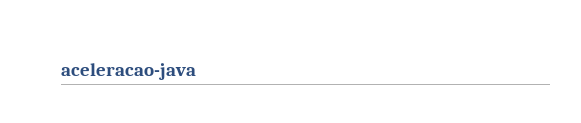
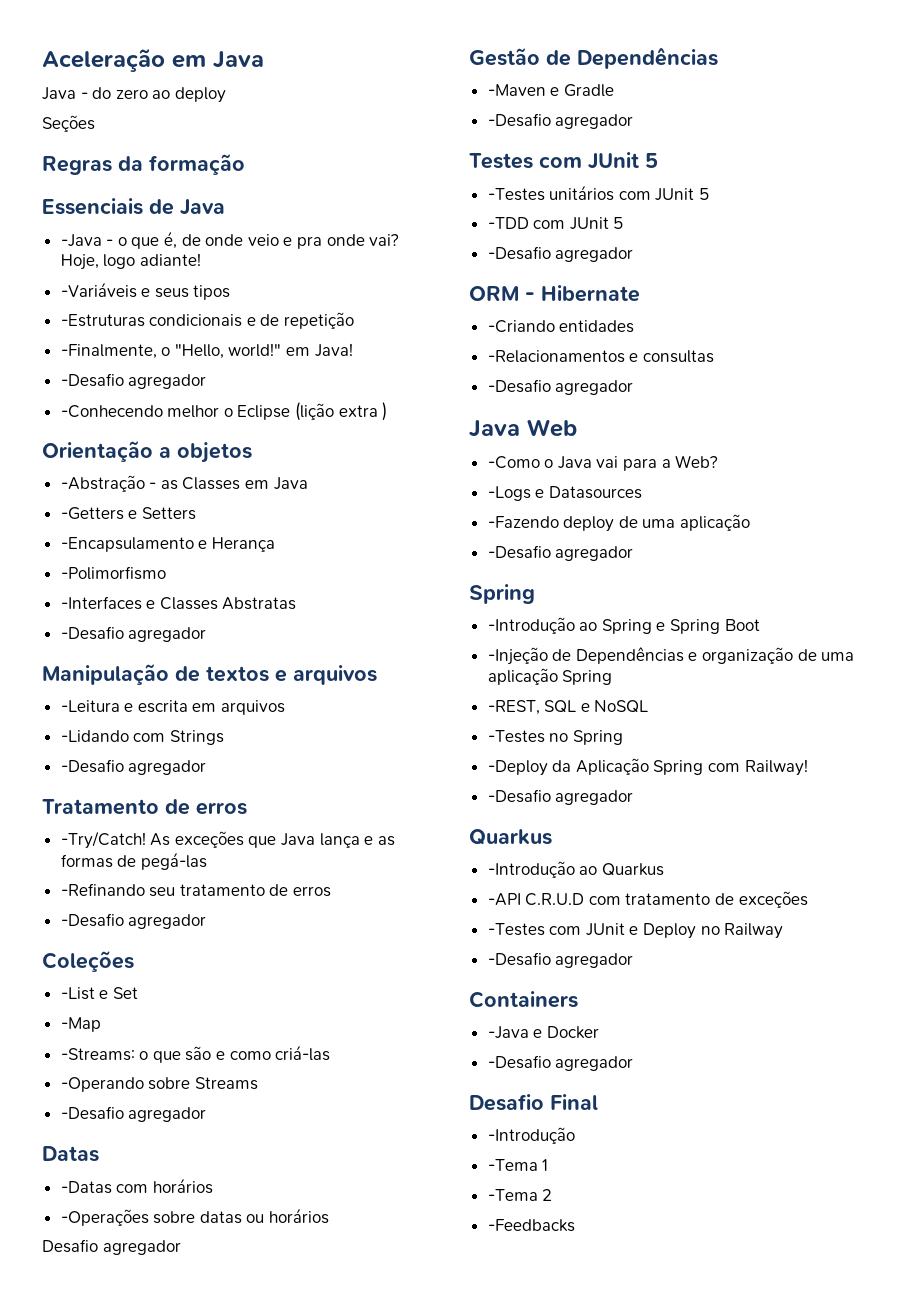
- aceleracao-java
+ Aceleração em Java
+ Java - do zero ao deploy
+ Seções
+ Regras da formação
+ Essenciais de Java
+ -Java - o que é, de onde veio e pra onde vai? Hoje, logo adiante!
+ -Variáveis e seus tipos
+ -Estruturas condicionais e de repetição
+ -Finalmente, o "Hello, world!" em Java!
+ -Desafio agregador
+ -Conhecendo melhor o Eclipse (lição extra )
+ Orientação a objetos
+ -Abstração - as Classes em Java
+ -Getters e Setters
+ -Encapsulamento e Herança
+ -Polimorfismo
+ -Interfaces e Classes Abstratas
+ -Desafio agregador
+ Manipulação de textos e arquivos
+ -Leitura e escrita em arquivos
+ -Lidando com Strings
+ -Desafio agregador
+ Tratamento de erros
+ -Try/Catch! As exceções que Java lança e as formas de pegá-las
+ -Refinando seu tratamento de erros
+ -Desafio agregador
+ Coleções
+ -List e Set
+ -Map
+ -Streams: o que são e como criá-las
+ -Operando sobre Streams
+ -Desafio agregador
+ Datas
+ -Datas com horários
+ -Operações sobre datas ou horários
+ Desafio agregador
+ Gestão de Dependências
+ -Maven e Gradle
+ -Desafio agregador
+ Testes com JUnit 5
+ -Testes unitários com JUnit 5
+ -TDD com JUnit 5
+ -Desafio agregador
+ ORM - Hibernate
+ -Criando entidades
+ -Relacionamentos e consultas
+ -Desafio agregador
+ Java Web
+ -Como o Java vai para a Web?
+ -Logs e Datasources
+ -Fazendo deploy de uma aplicação
+ -Desafio agregador
+ Spring
+ -Introdução ao Spring e Spring Boot
+ -Injeção de Dependências e organização de uma aplicação Spring
+ -REST, SQL e NoSQL
+ -Testes no Spring
+ -Deploy da Aplicação Spring com Railway!
+ -Desafio agregador
+ Quarkus
+ -Introdução ao Quarkus
+ -API C.R.U.D com tratamento de exceções
+ -Testes com JUnit e Deploy no Railway
+ -Desafio agregador
+ Containers
+ -Java e Docker
+ -Desafio agregador
+ Desafio Final
+ -Introdução
+ -Tema 1
+ -Tema 2
+ -Feedbacks

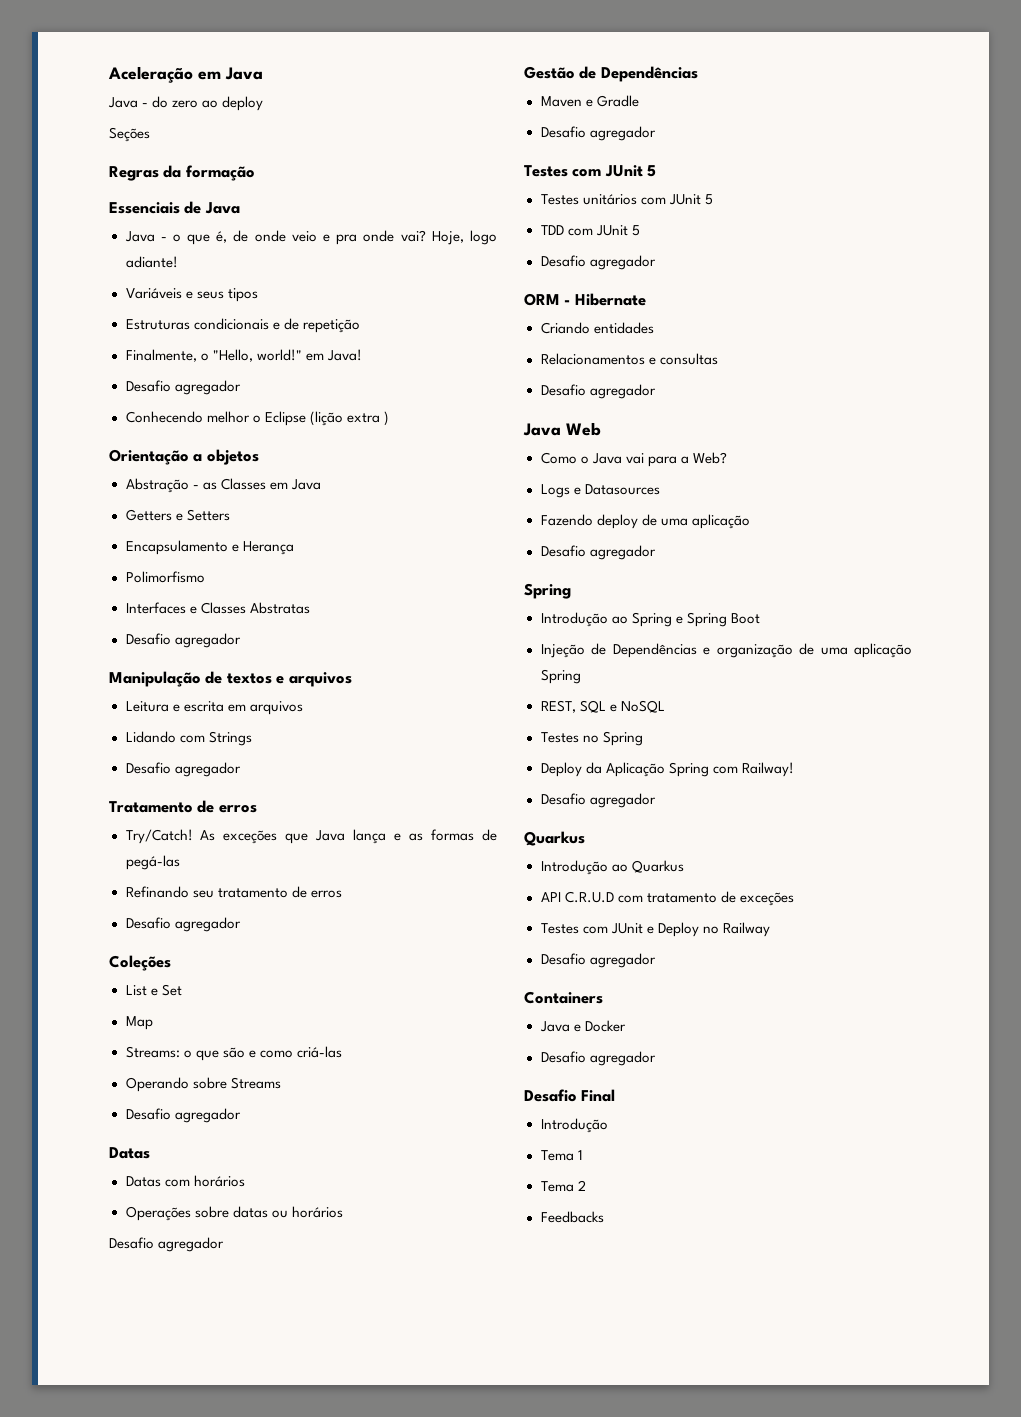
- -Java - o que é, de onde veio e pra onde vai?
+ Java - o que é, de onde veio e pra onde vai?
- -Variáveis e seus tipos
+ Variáveis e seus tipos
- -Estruturas condicionais e de repetição
+ Estruturas condicionais e de repetição
- -Finalmente, o "Hello, world!" em Java!
- -Desafio agregador
- -Conhecendo melhor o Eclipse (lição extra )
+ Finalmente, o "Hello, world!" em Java!
+ Desafio agregador
+ Conhecendo melhor o Eclipse (lição extra )
- -Abstração - as Classes em Java
+ Abstração - as Classes em Java
- -Getters e Setters
+ Getters e Setters
- -Encapsulamento e Herança
+ Encapsulamento e Herança
- -Polimorfismo
- -Interfaces e Classes Abstratas
- -Desafio agregador
+ Polimorfismo
+ Interfaces e Classes Abstratas
+ Desafio agregador
- -Leitura e escrita em arquivos
+ Leitura e escrita em arquivos
- -Lidando com Strings
- -Desafio agregador
+ Lidando com Strings
+ Desafio agregador
- -Try/Catch!
+ Try/Catch!
- -Refinando seu tratamento de erros
- -Desafio agregador
+ Refinando seu tratamento de erros
+ Desafio agregador
- -List e Set
+ List e Set
- -Map
- -Streams: o que são e como criá-las
+ Map
+ Streams: o que são e como criá-las
- -Operando sobre Streams
- -Desafio agregador
+ Operando sobre Streams
+ Desafio agregador
- -Datas com horários
+ Datas com horários
- -Operações sobre datas ou horários
+ Operações sobre datas ou horários
- -Maven e Gradle
- -Desafio agregador
+ Maven e Gradle
+ Desafio agregador
- -Testes unitários com JUnit 5
+ Testes unitários com JUnit 5
- -TDD com JUnit 5
- -Desafio agregador
+ TDD com JUnit 5
+ Desafio agregador
- -Criando entidades
+ Criando entidades
- -Relacionamentos e consultas
- -Desafio agregador
+ Relacionamentos e consultas
+ Desafio agregador
- -Como o Java vai para a Web?
+ Como o Java vai para a Web?
- -Logs e Datasources
+ Logs e Datasources
- -Fazendo deploy de uma aplicação
- -Desafio agregador
+ Fazendo deploy de uma aplicação
+ Desafio agregador
- -Introdução ao Spring e Spring Boot
+ Introdução ao Spring e Spring Boot
- -Injeção de Dependências e organização de uma aplicação Spring
+ Injeção de Dependências e organização de uma aplicação Spring
- -REST, SQL e NoSQL
+ REST, SQL e NoSQL
- -Testes no Spring
+ Testes no Spring
- -Deploy da Aplicação Spring com Railway!
- -Desafio agregador
+ Deploy da Aplicação Spring com Railway!
+ Desafio agregador
- -Introdução ao Quarkus
+ Introdução ao Quarkus
- -API C.R.U.D com tratamento de exceções
+ API C.R.U.D com tratamento de exceções
- -Testes com JUnit e Deploy no Railway
- -Desafio agregador
+ Testes com JUnit e Deploy no Railway
+ Desafio agregador
- -Java e Docker
- -Desafio agregador
+ Java e Docker
+ Desafio agregador
  Desafio Final
- -Introdução
- -Tema 1
+ Introdução
+ Tema 1
- -Tema 2
+ Tema 2
- -Feedbacks
+ Feedbacks

